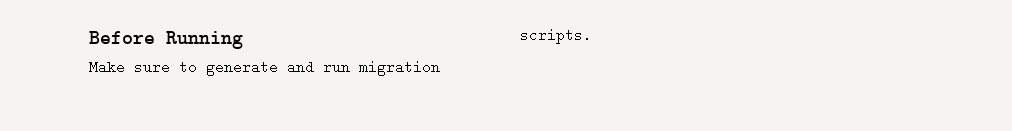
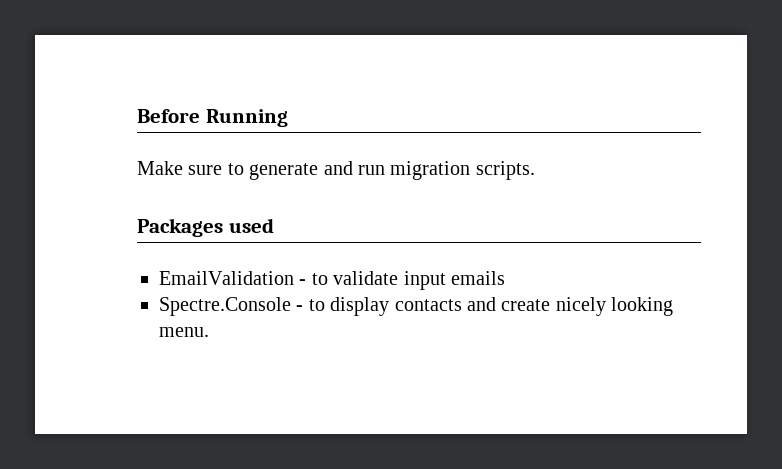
+ Packages used
+ EmailValidation - to validate input emails
+ Spectre.Console - to display contacts and create nicely looking menu.

